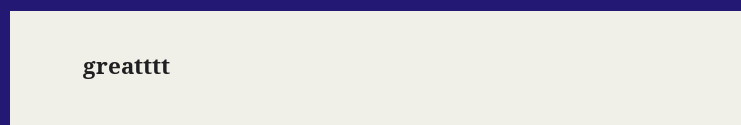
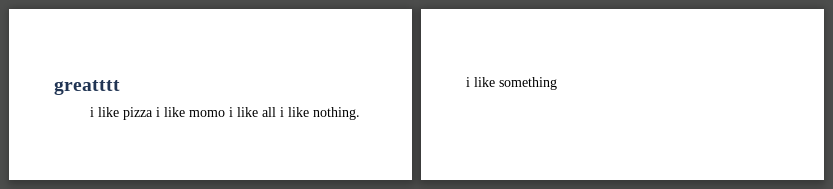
+ i like pizza i like momo i like all i like nothing. i like something

